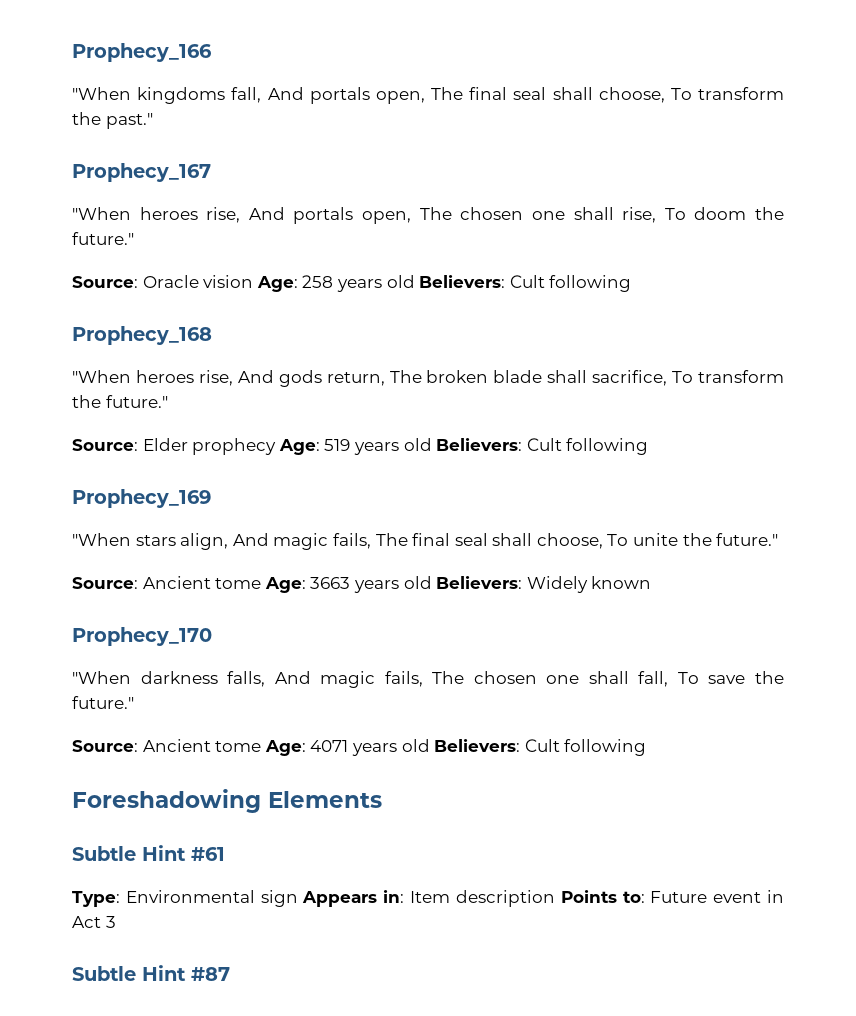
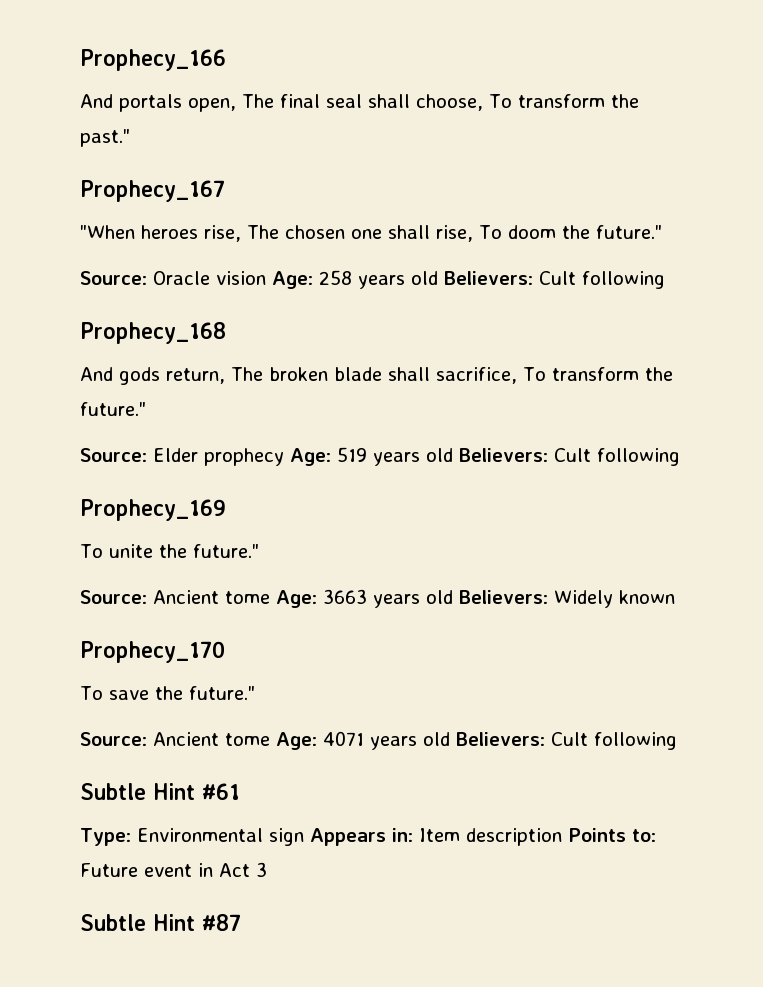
- "When kingdoms fall, And portals open, The final seal shall choose, To transform the past."
+ And portals open, The final seal shall choose, To transform the past."
- "When heroes rise, And portals open, The chosen one shall rise, To doom the future."
+ "When heroes rise, The chosen one shall rise, To doom the future."
- "When heroes rise, And gods return, The broken blade shall sacrifice, To transform the future."
+ And gods return, The broken blade shall sacrifice, To transform the future."
- "When stars align, And magic fails, The final seal shall choose, To unite the future."
+ To unite the future."
- "When darkness falls, And magic fails, The chosen one shall fall, To save the future."
+ To save the future."
- Foreshadowing Elements

